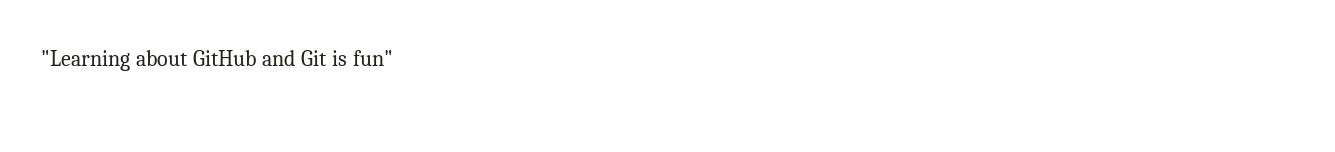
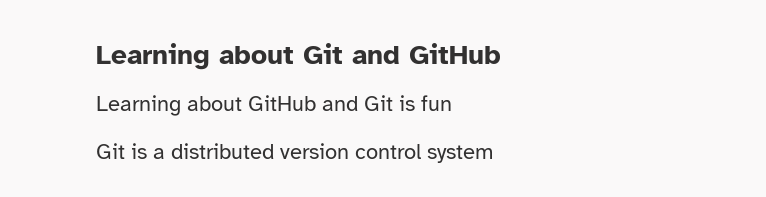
- "Learning about GitHub and Git is fun"
+ Learning about Git and GitHub
+ Learning about GitHub and Git is fun
+ Git is a distributed version control system

